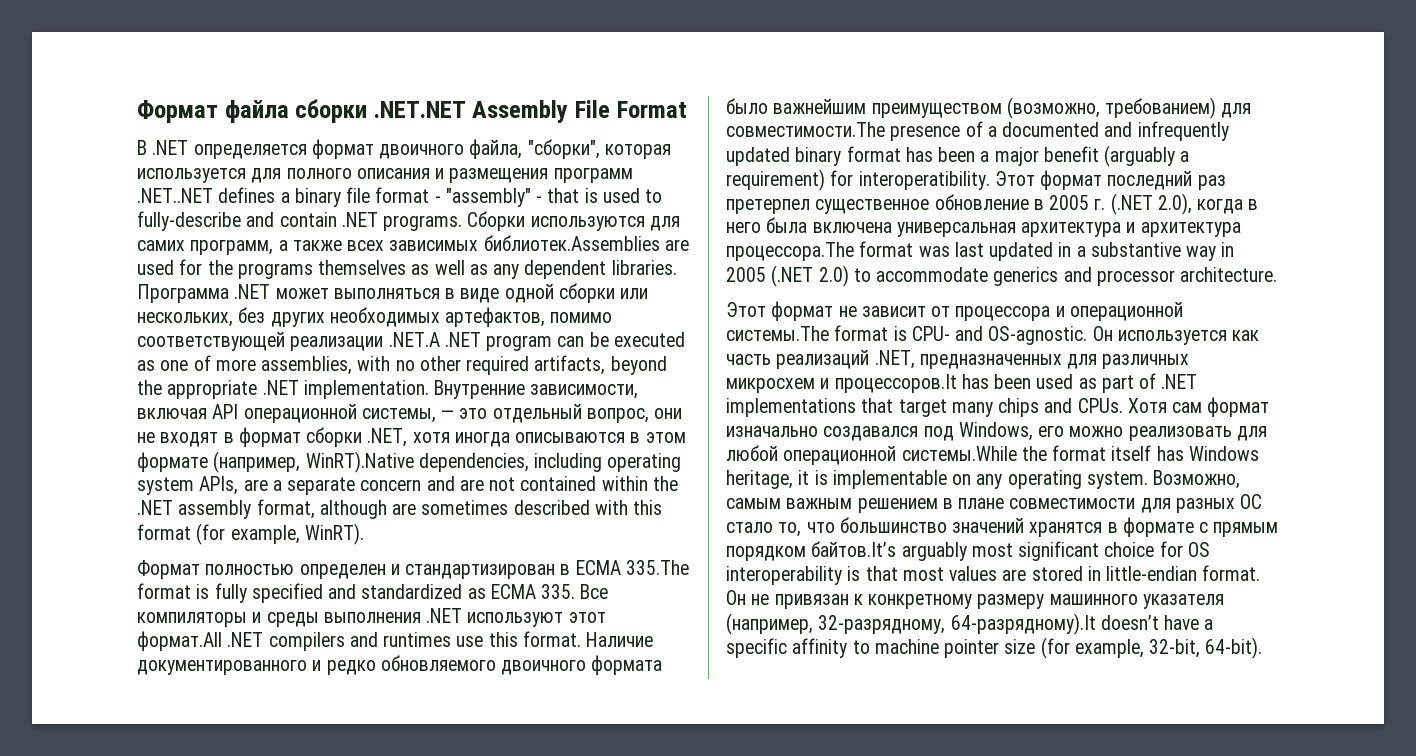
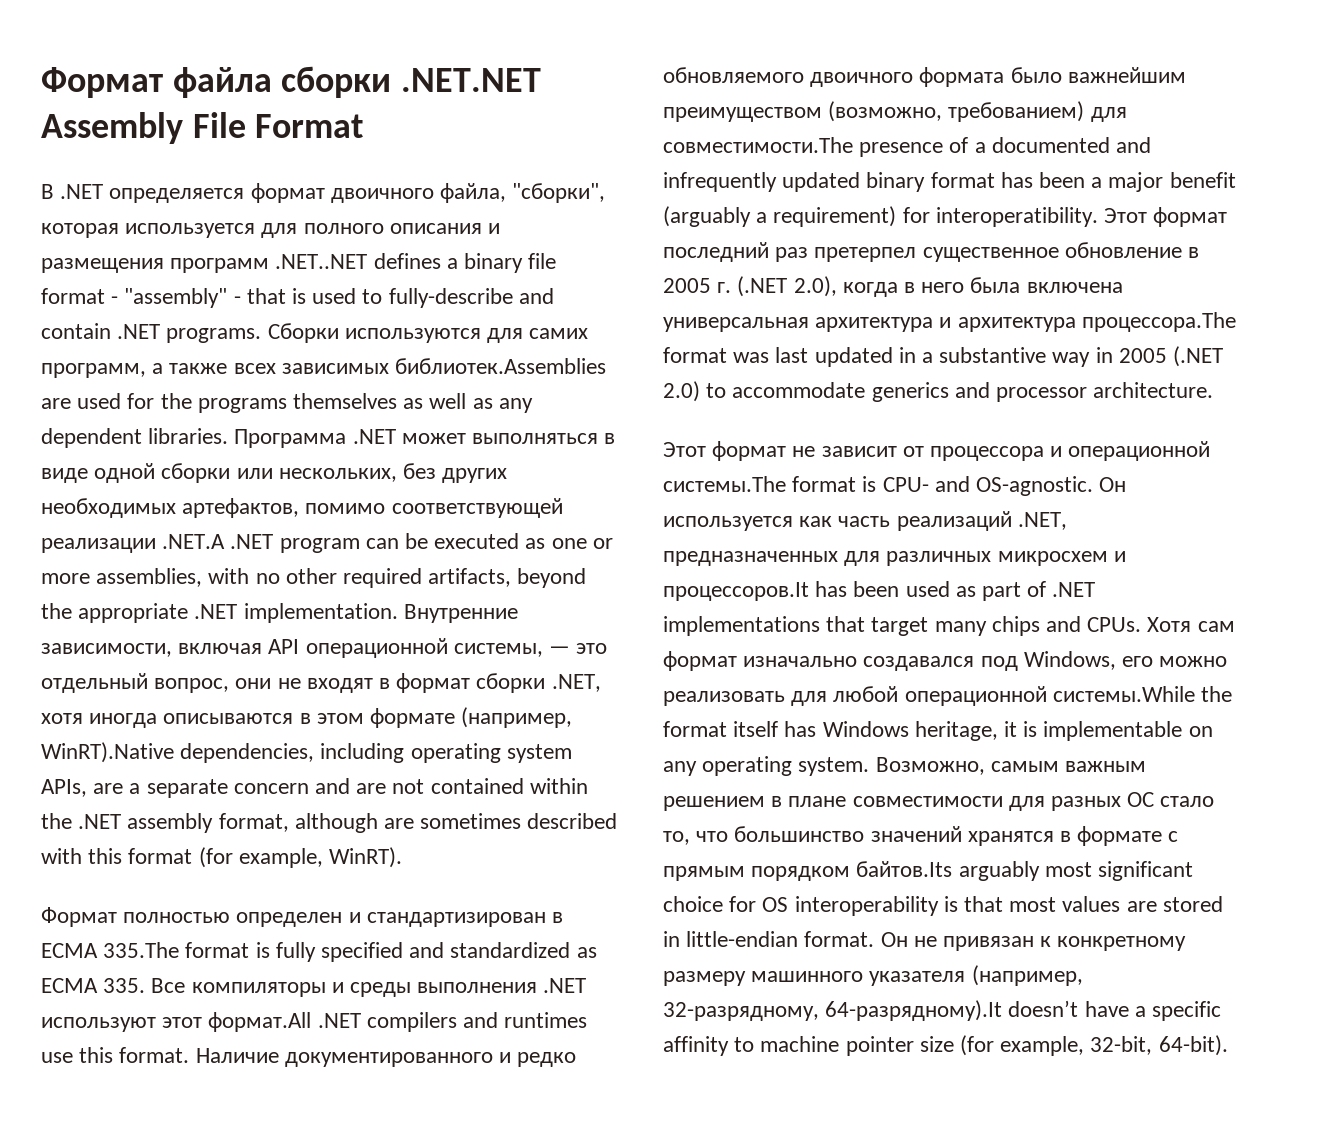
- Программа .NET может выполняться в виде одной сборки или нескольких, без других необходимых артефактов, помимо соответствующей реализации .NET.A .NET program can be executed as one of more assemblies, with no other required artifacts, beyond the appropriate .NET implementation.
+ Программа .NET может выполняться в виде одной сборки или нескольких, без других необходимых артефактов, помимо соответствующей реализации .NET.A .NET program can be executed as one or more assemblies, with no other required artifacts, beyond the appropriate .NET implementation.
- Возможно, самым важным решением в плане совместимости для разных ОС стало то, что большинство значений хранятся в формате с прямым порядком байтов.It’s arguably most significant choice for OS interoperability is that most values are stored in little-endian format.
+ Возможно, самым важным решением в плане совместимости для разных ОС стало то, что большинство значений хранятся в формате с прямым порядком байтов.Its arguably most significant choice for OS interoperability is that most values are stored in little-endian format.

